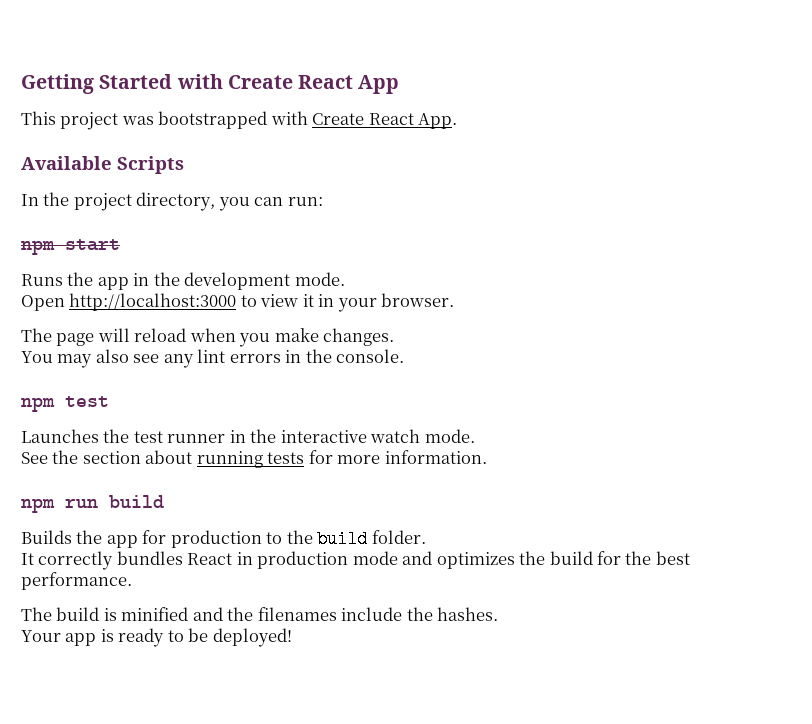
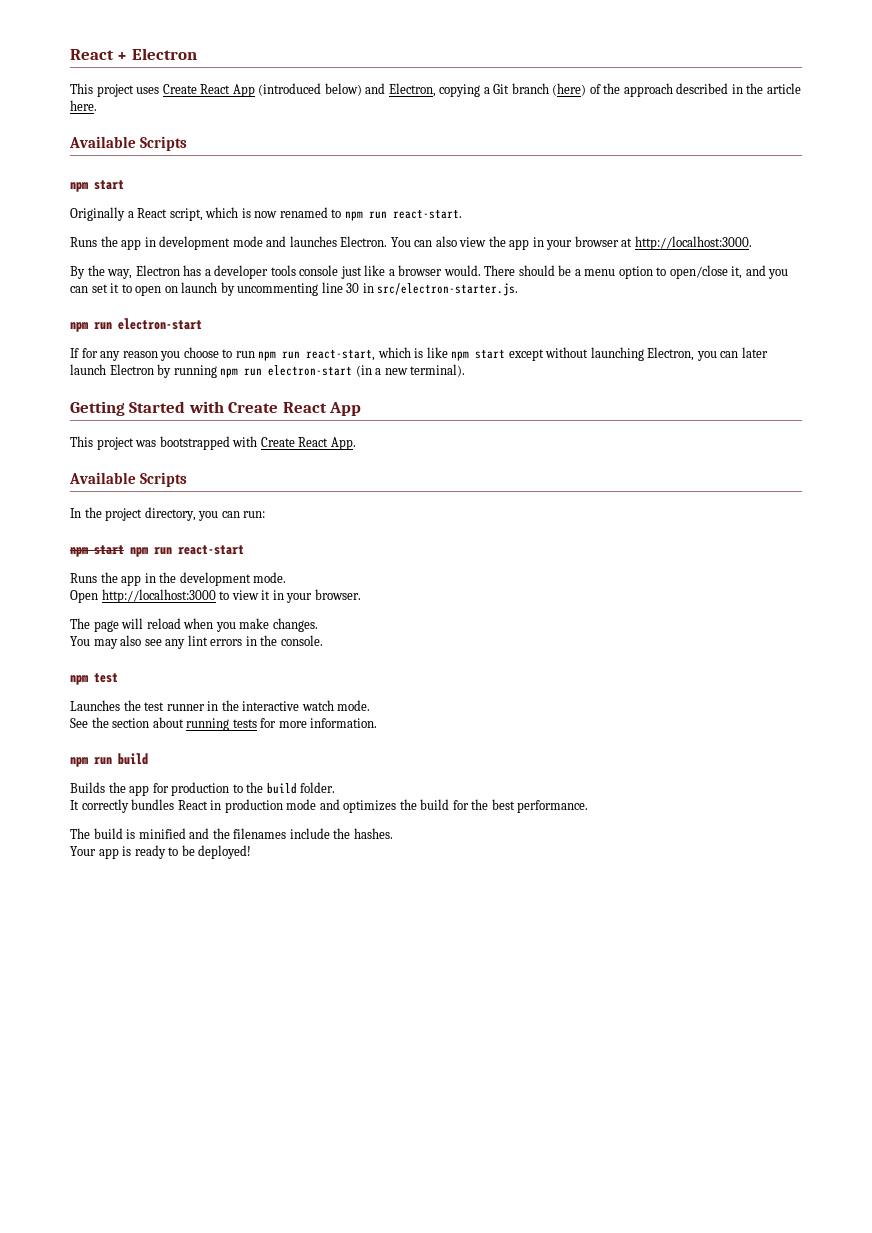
+ React + Electron
+ This project uses Create React App (introduced below) and Electron, copying a Git branch (here) of the approach described in the article here.
+ Available Scripts
+ npm start
+ Originally a React script, which is now renamed to npm run react-start.
+ Runs the app in development mode and launches Electron. You can also view the app in your browser at http://localhost:3000.
+ By the way, Electron has a developer tools console just like a browser would. There should be a menu option to open/close it, and you can set it to open on launch by uncommenting line 30 in src/electron-starter.js.
+ npm run electron-start
+ If for any reason you choose to run npm run react-start, which is like npm start except without launching Electron, you can later launch Electron by running npm run electron-start (in a new terminal).
- npm start
+ npm start npm run react-start

